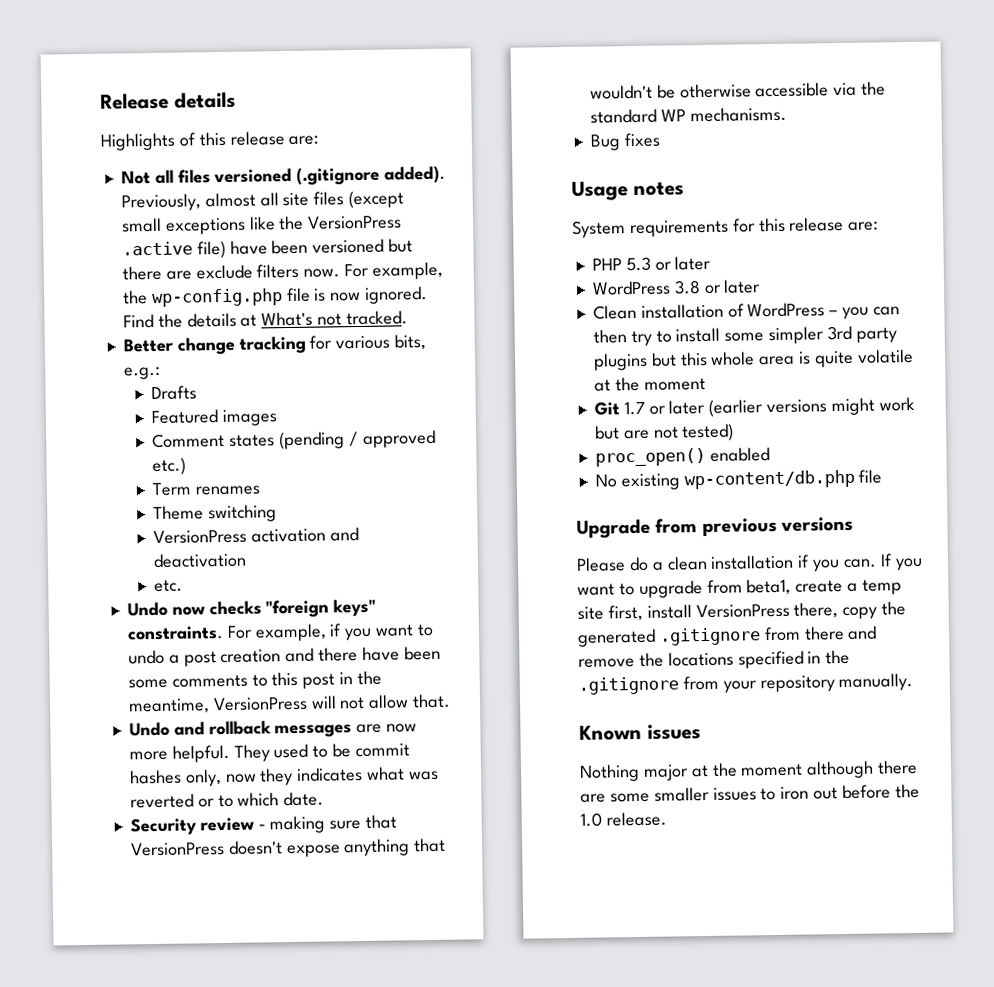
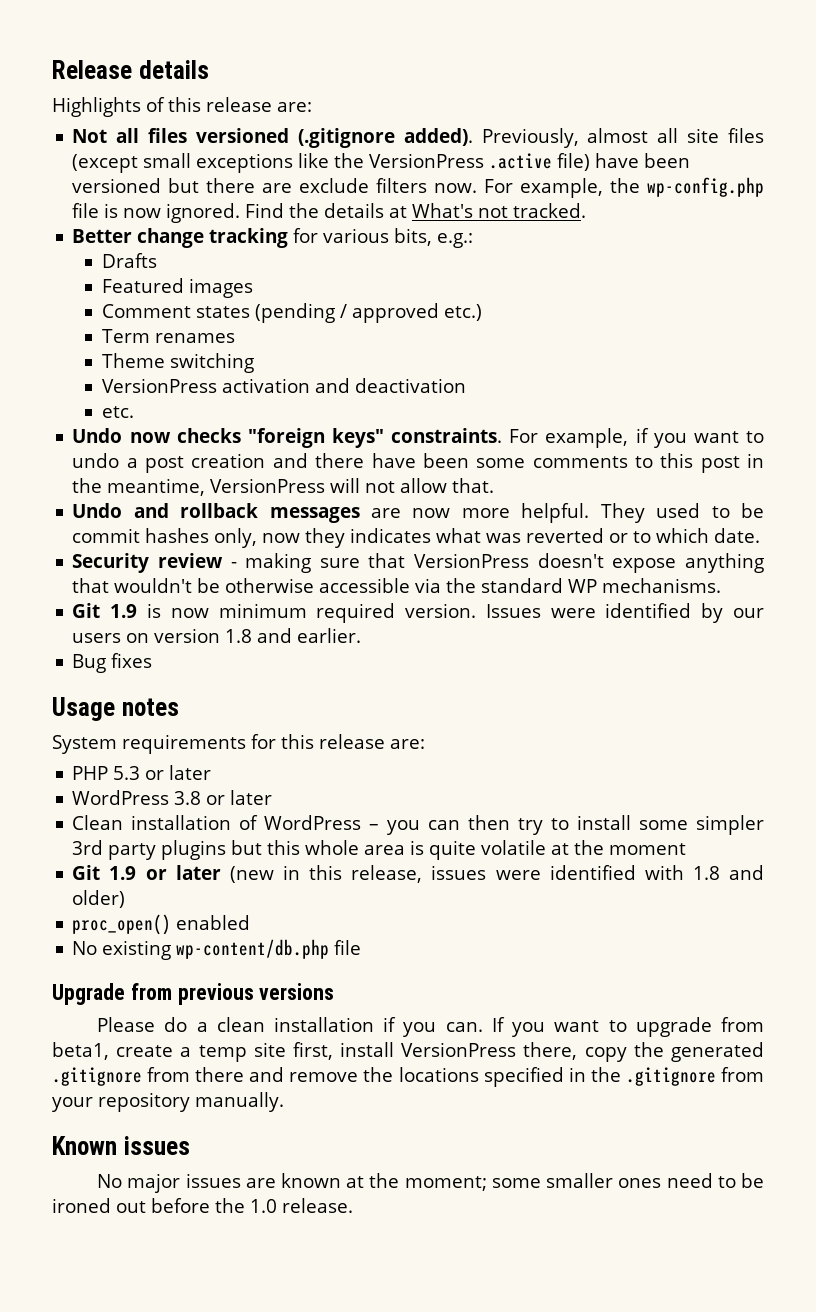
+ Git 1.9 is now minimum required version. Issues were identified by our users on version 1.8 and earlier.
- Git 1.7 or later (earlier versions might work but are not tested)
+ Git 1.9 or later (new in this release, issues were identified with 1.8 and older)
- Nothing major at the moment although there are some smaller issues to iron out before the 1.0 release.
+ No major issues are known at the moment; some smaller ones need to be ironed out before the 1.0 release.

